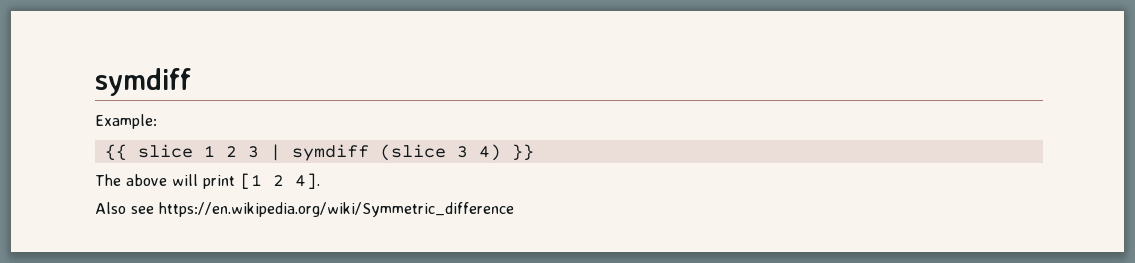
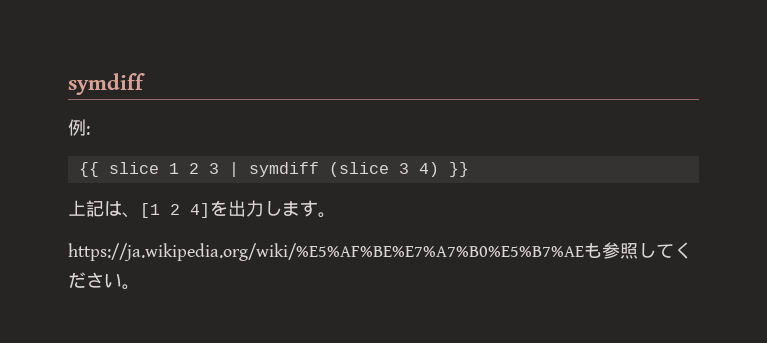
- Example:
+ 例:
- The above will print [1 2 4].
- Also see https://en.wikipedia.org/wiki/Symmetric_difference
+ 上記は、[1 2 4]を出力します。
+ https://ja.wikipedia.org/wiki/%E5%AF%BE%E7%A7%B0%E5%B7%AEも参照してください。

